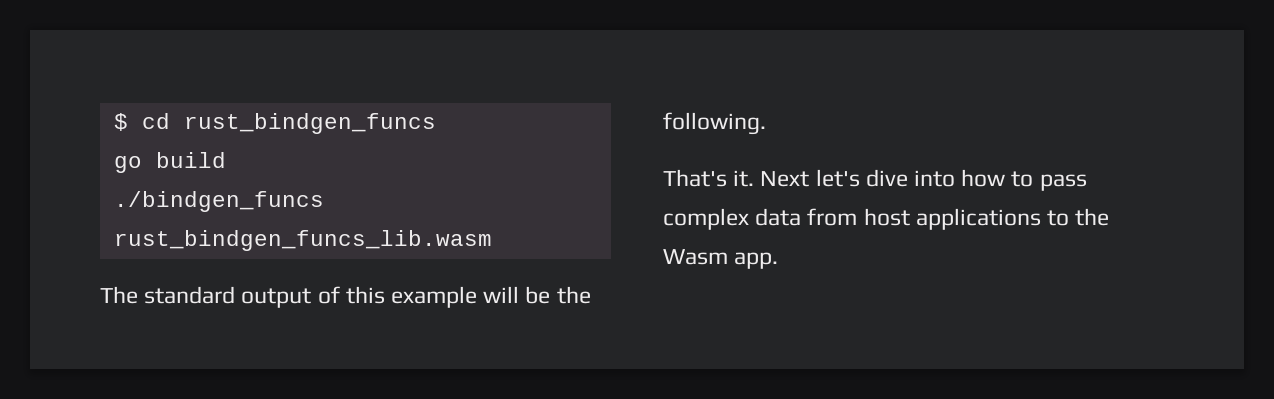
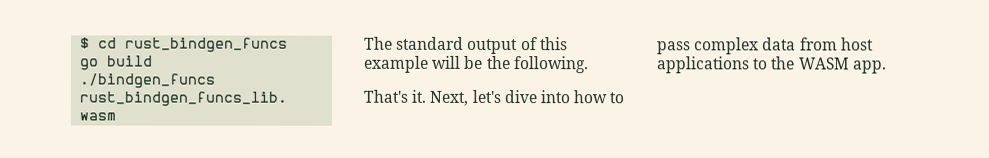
- Next let's dive into how to pass complex data from host applications to the Wasm app.
+ Next, let's dive into how to pass complex data from host applications to the WASM app.

